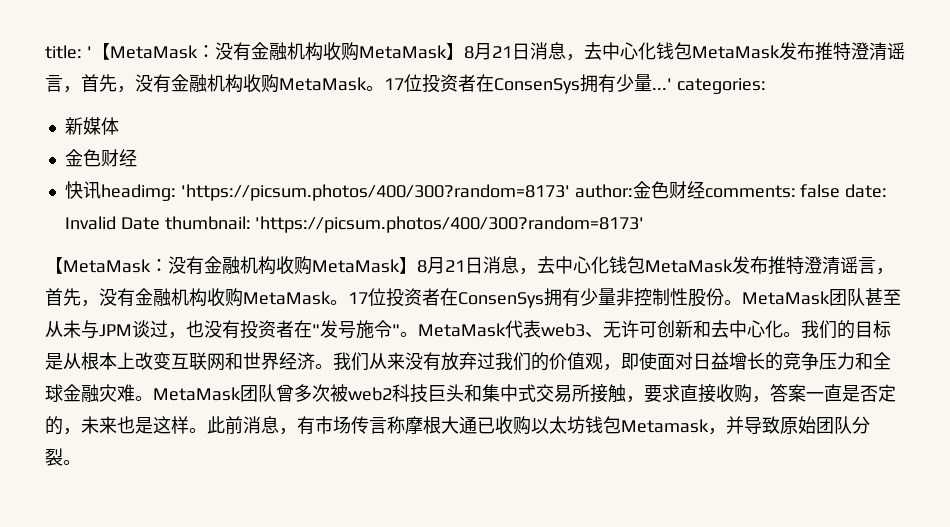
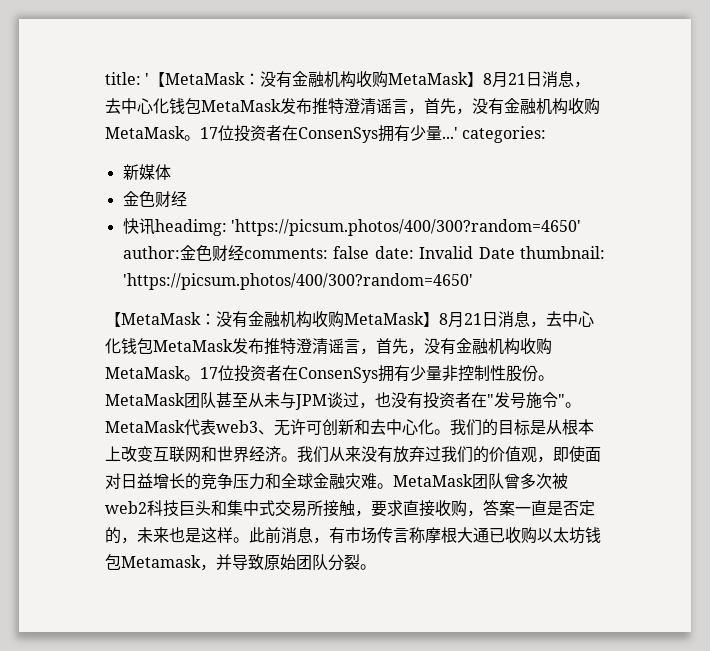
- 快讯headimg: 'https://picsum.photos/400/300?random=8173' author:金色财经comments: false date: Invalid Date thumbnail: 'https://picsum.photos/400/300?random=8173'
+ 快讯headimg: 'https://picsum.photos/400/300?random=4650' author:金色财经comments: false date: Invalid Date thumbnail: 'https://picsum.photos/400/300?random=4650'

